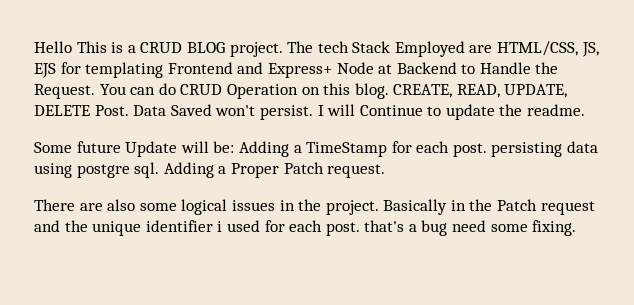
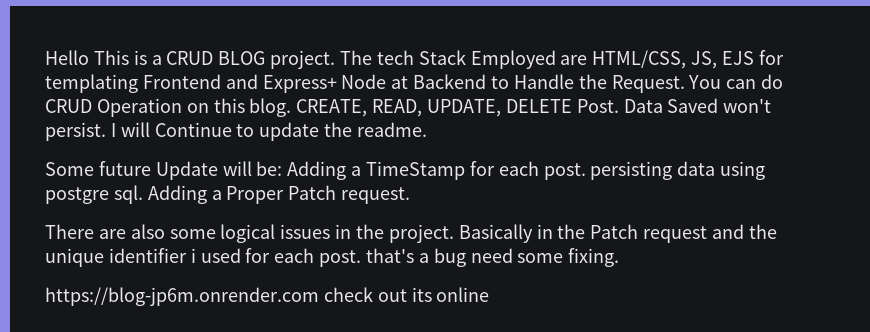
+ https://blog-jp6m.onrender.com check out its online

